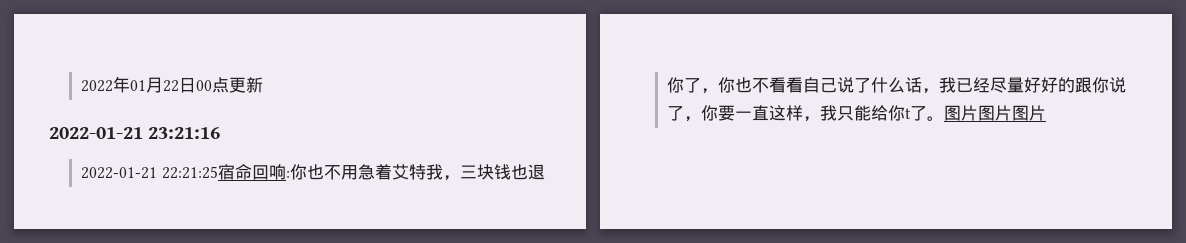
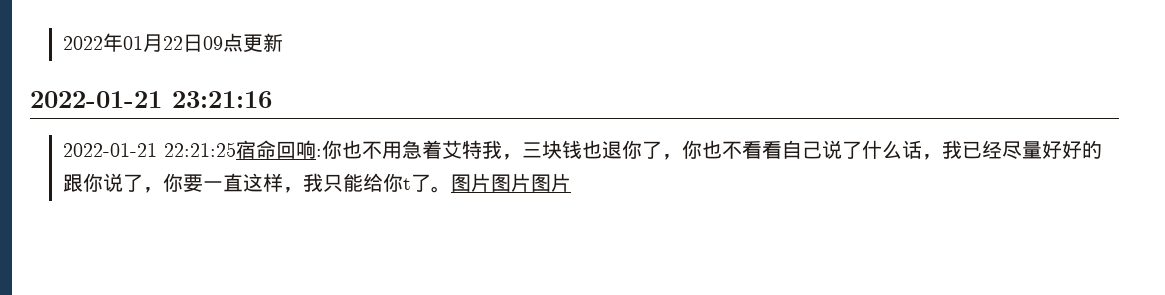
- 2022年01月22日00点更新
+ 2022年01月22日09点更新

